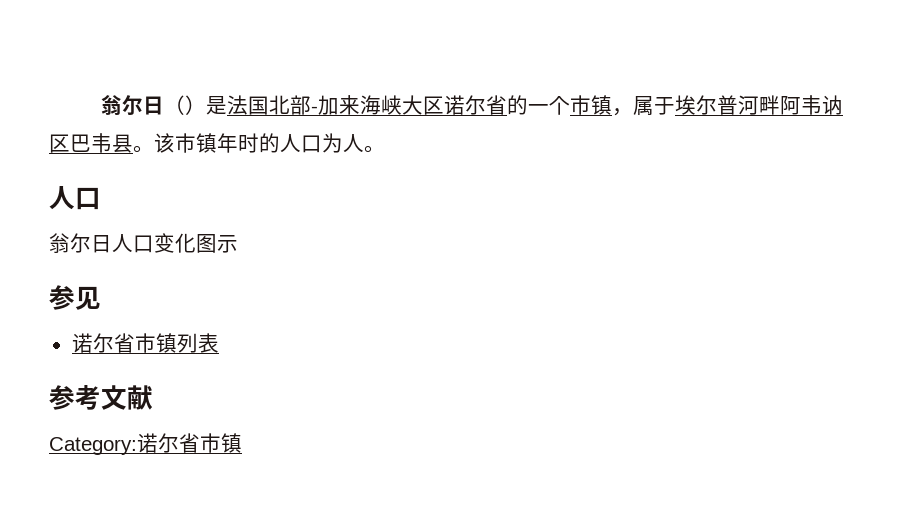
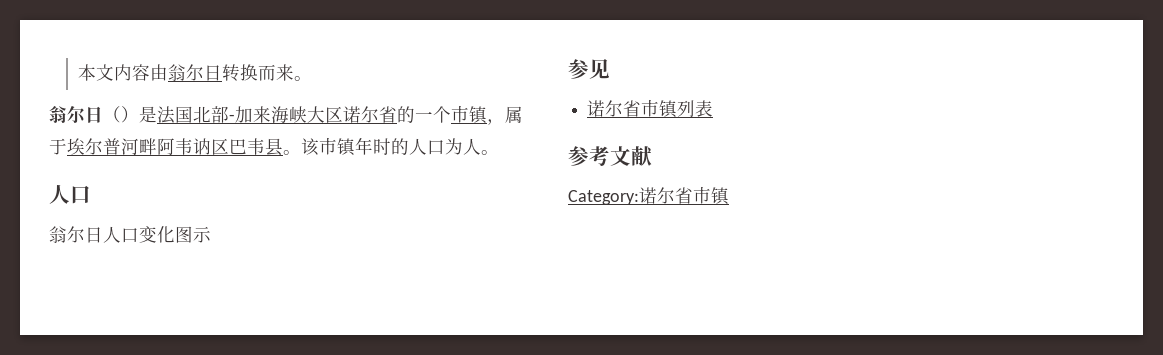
+ 本文内容由翁尔日转换而来。

